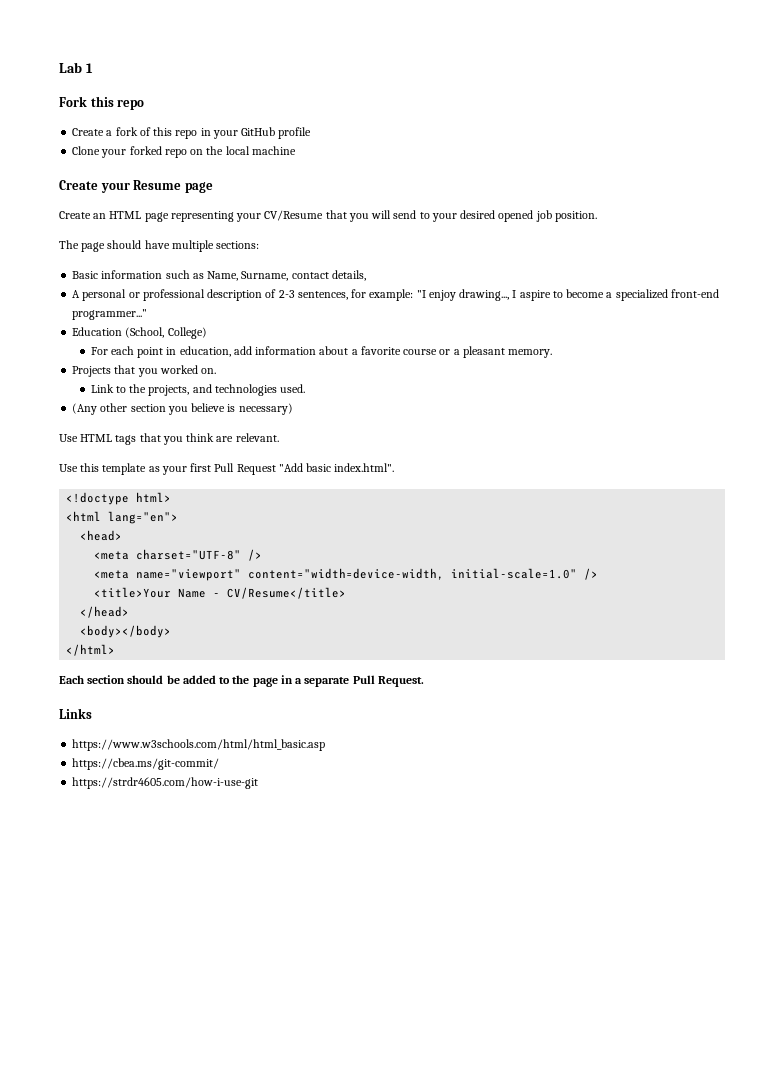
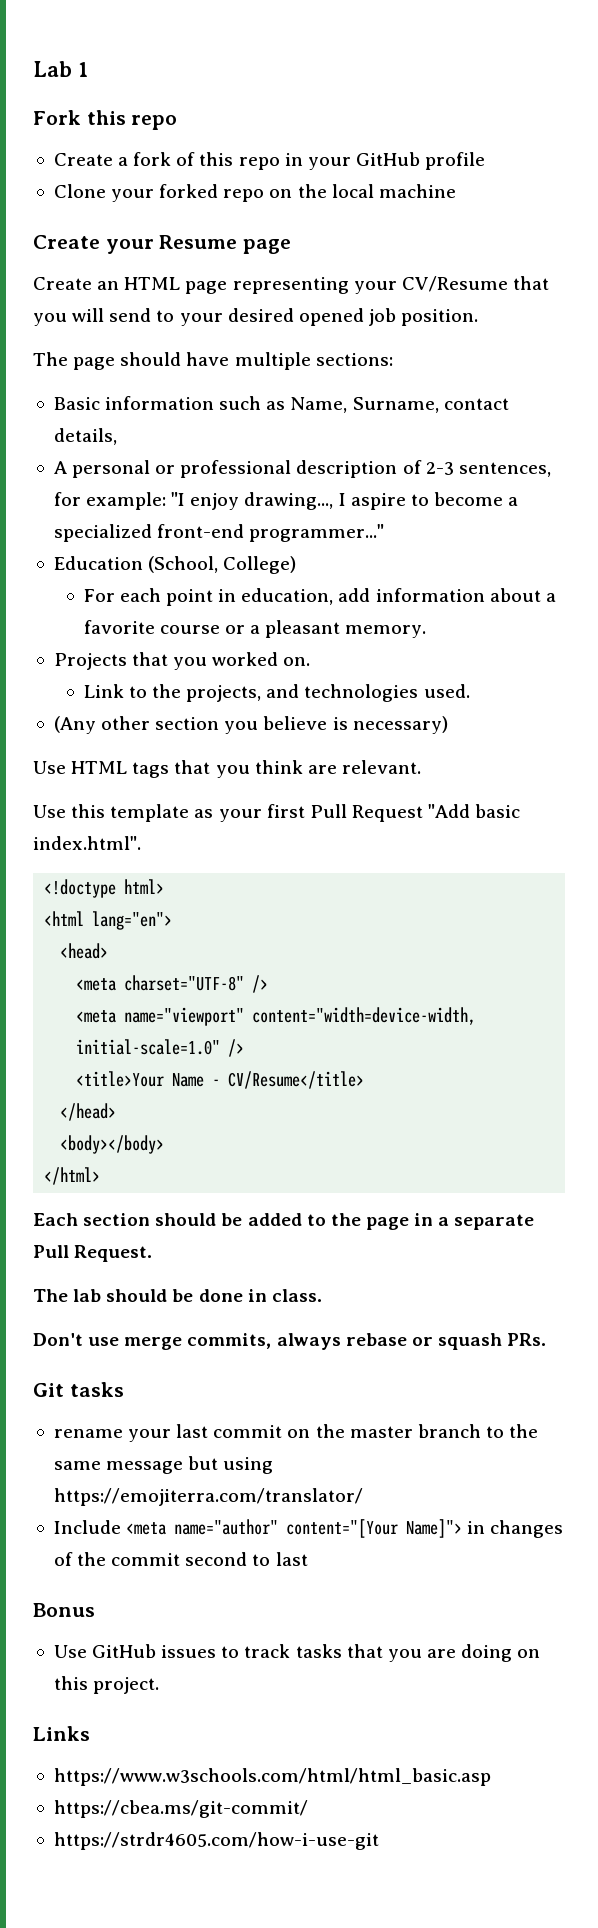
+ The lab should be done in class.
+ Don't use merge commits, always rebase or squash PRs.
+ Git tasks
+ rename your last commit on the master branch to the same message but using https://emojiterra.com/translator/
+ Include <meta name="author" content="[Your Name]"> in changes of the commit second to last
+ Bonus
+ Use GitHub issues to track tasks that you are doing on this project.

